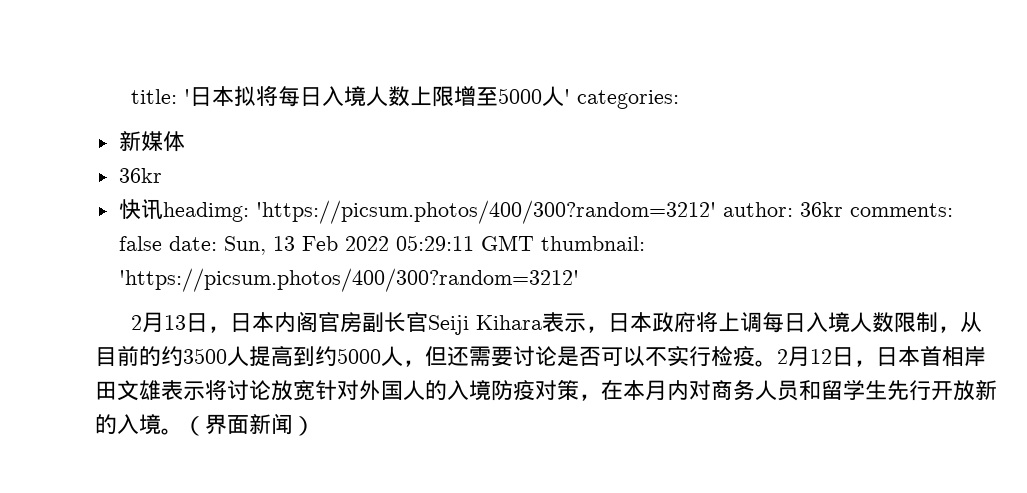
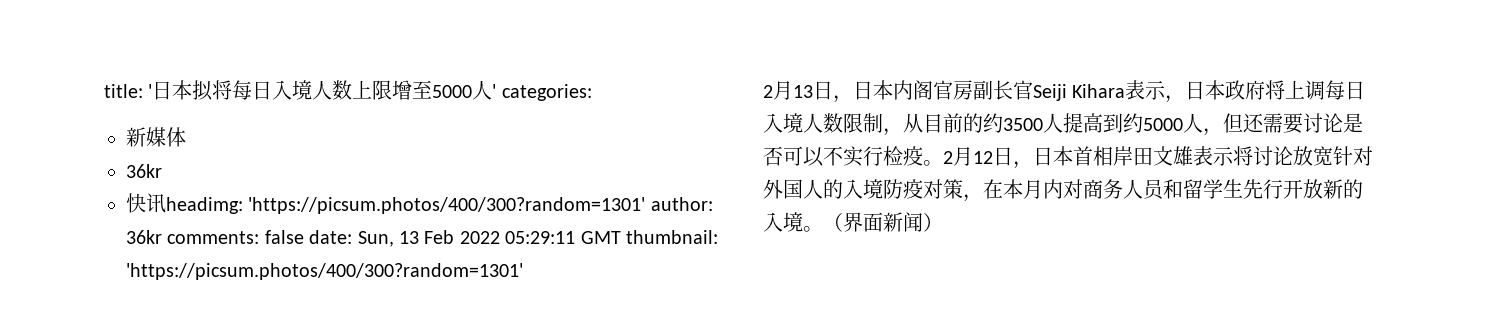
- 快讯headimg: 'https://picsum.photos/400/300?random=3212' author: 36kr comments: false date: Sun, 13 Feb 2022 05:29:11 GMT thumbnail: 'https://picsum.photos/400/300?random=3212'
+ 快讯headimg: 'https://picsum.photos/400/300?random=1301' author: 36kr comments: false date: Sun, 13 Feb 2022 05:29:11 GMT thumbnail: 'https://picsum.photos/400/300?random=1301'

